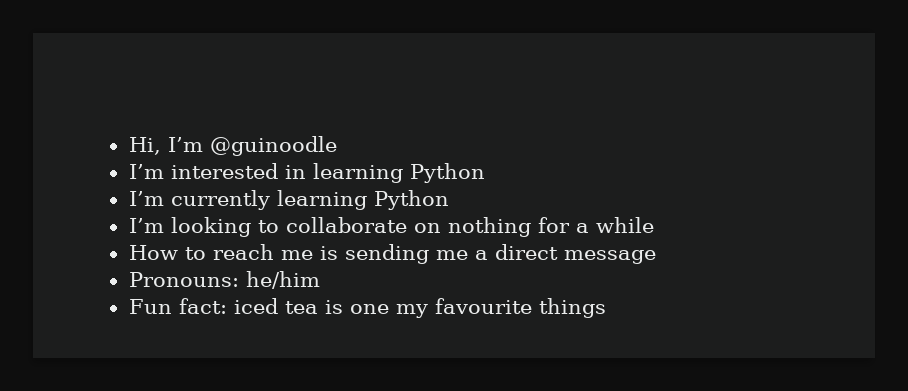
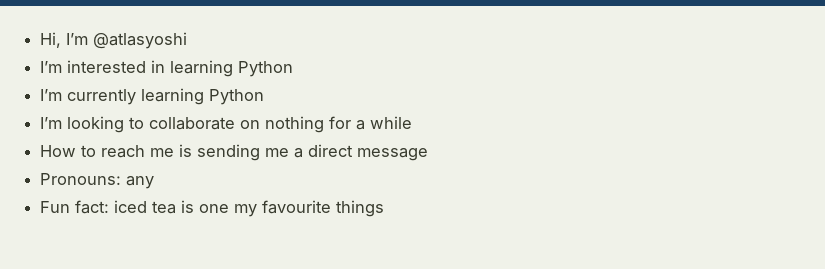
- Hi, I’m @guinoodle
+ Hi, I’m @atlasyoshi
- Pronouns: he/him
+ Pronouns: any

